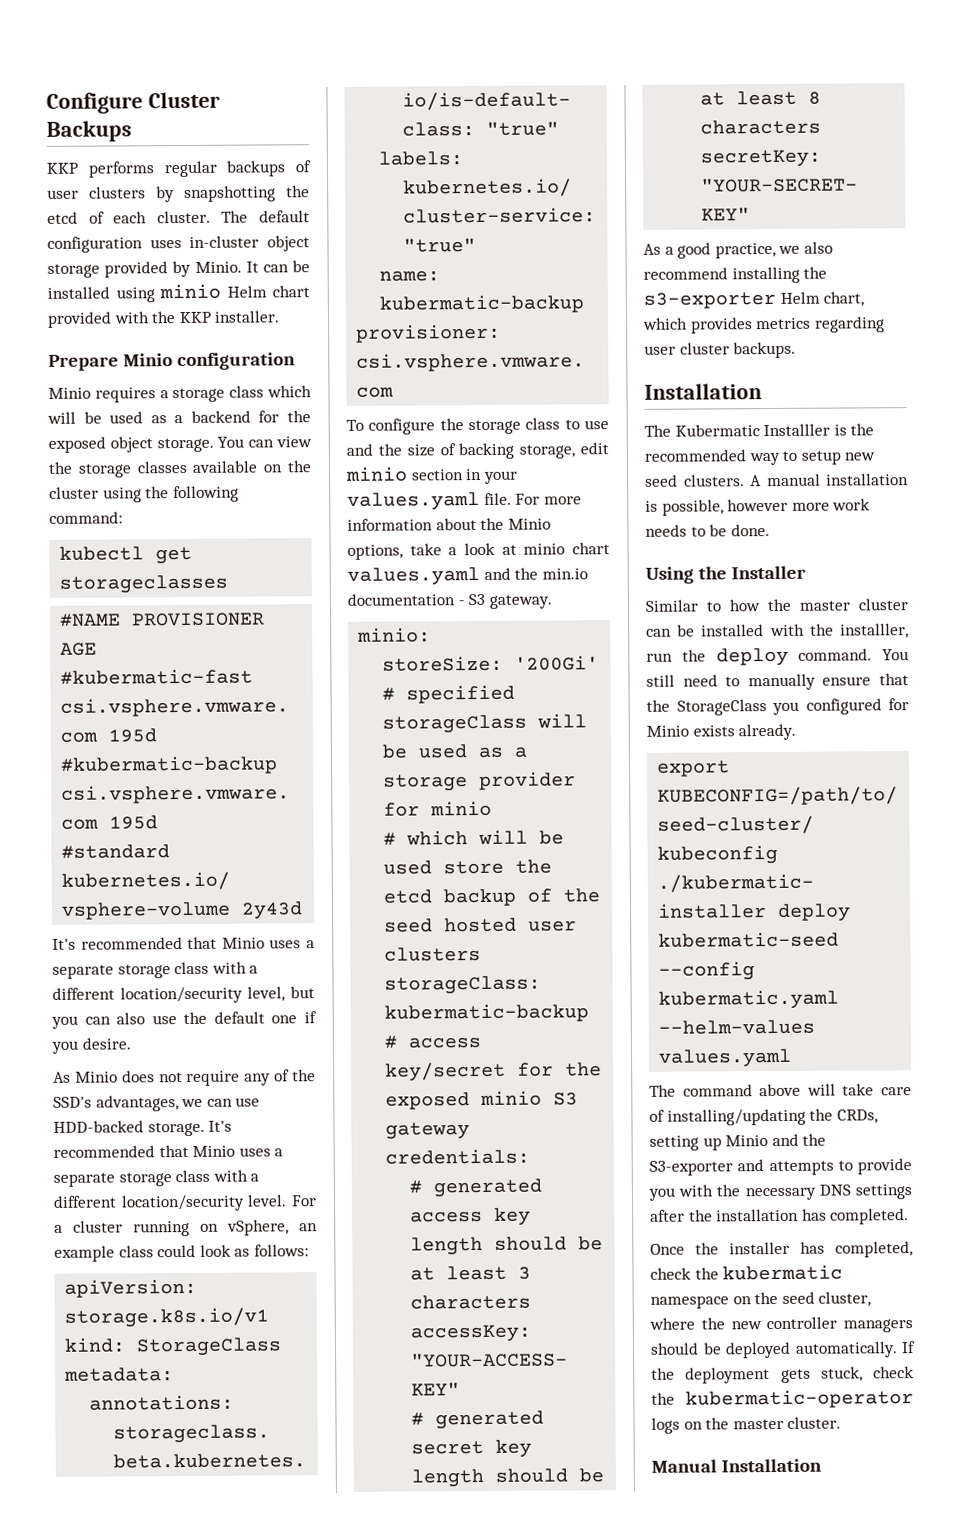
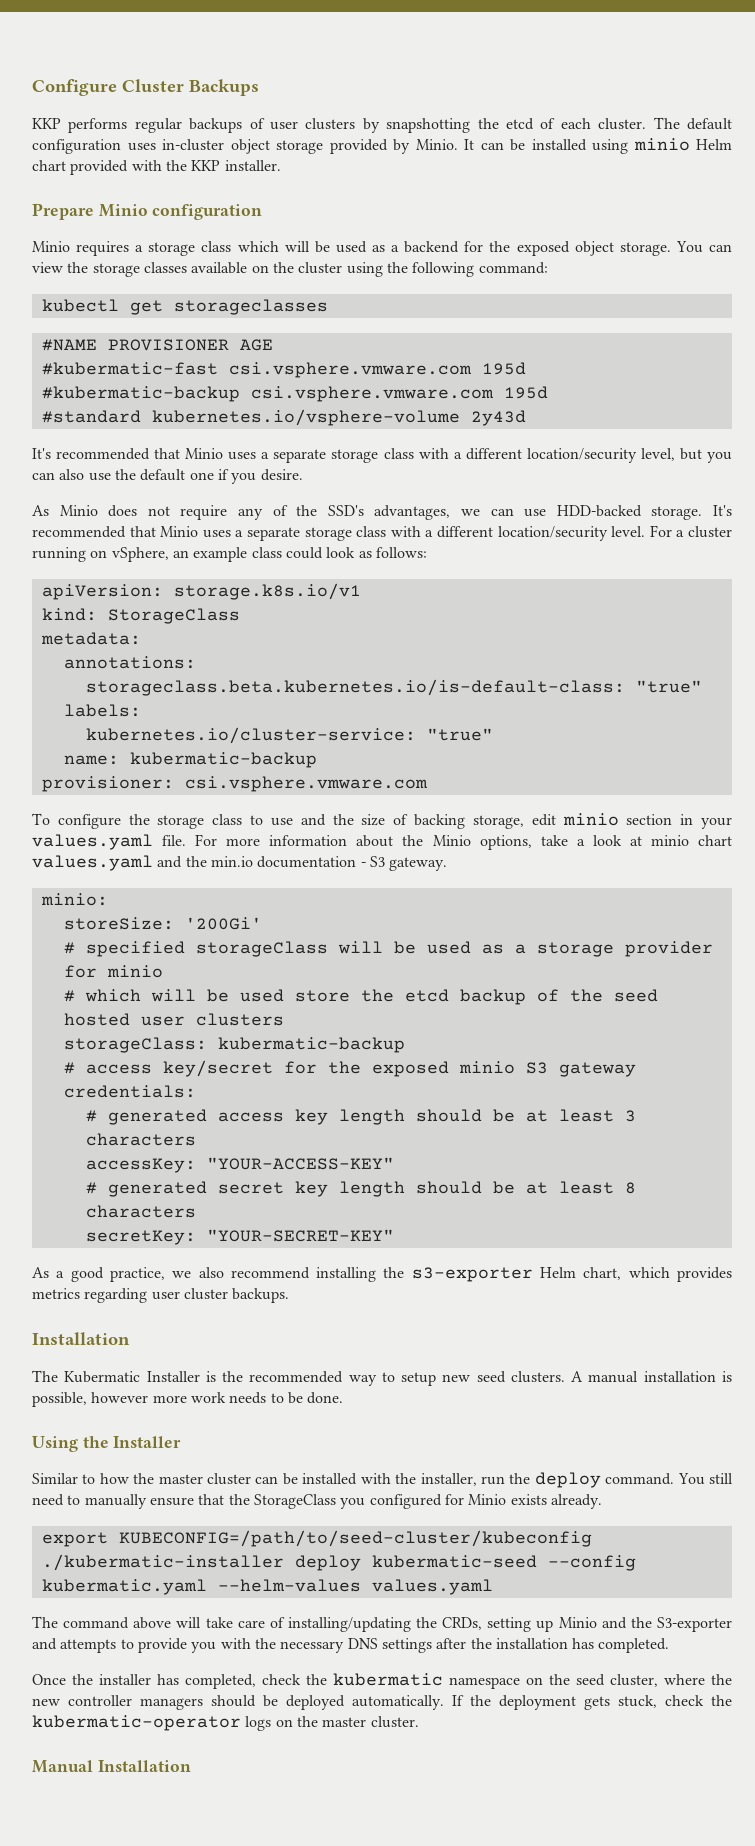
- The Kubermatic Installler is the recommended way to setup new seed clusters.
+ The Kubermatic Installer is the recommended way to setup new seed clusters.
- Similar to how the master cluster can be installed with the installler, run the deploy command.
+ Similar to how the master cluster can be installed with the installer, run the deploy command.

